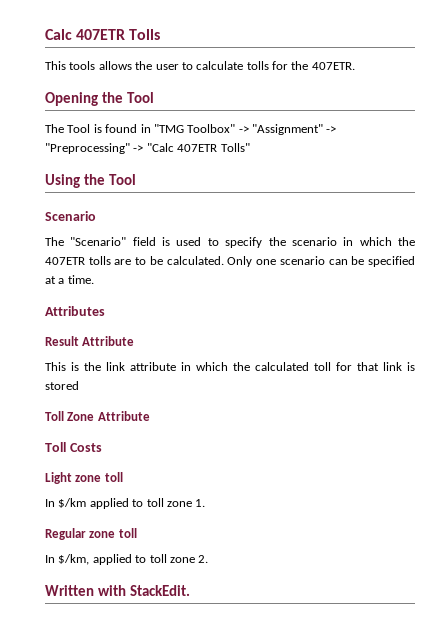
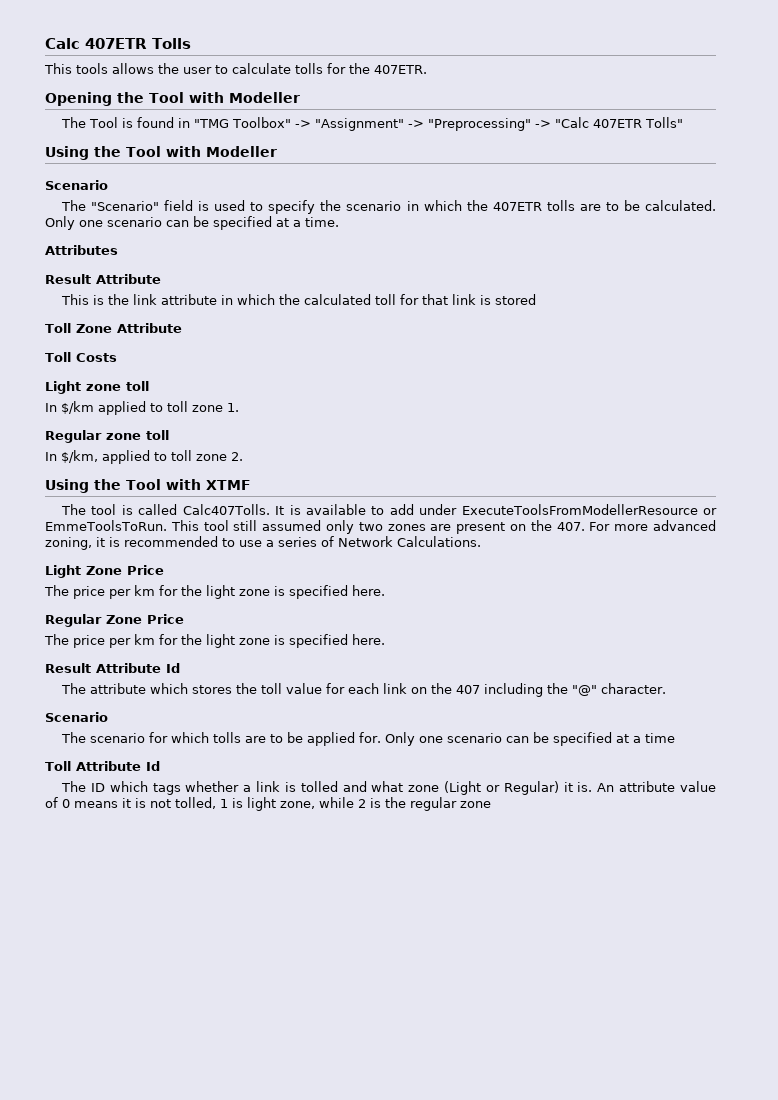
- Opening the Tool
+ Opening the Tool with Modeller
- Using the Tool
+ Using the Tool with Modeller
- Written with StackEdit.
+ Using the Tool with XTMF
+ The tool is called Calc407Tolls. It is available to add under ExecuteToolsFromModellerResource or EmmeToolsToRun. This tool still assumed only two zones are present on the 407. For more advanced zoning, it is recommended to use a series of Network Calculations.
+ Light Zone Price
+ The price per km for the light zone is specified here.
+ Regular Zone Price
+ The price per km for the light zone is specified here.
+ Result Attribute Id
+ The attribute which stores the toll value for each link on the 407 including the "@" character.
+ Scenario
+ The scenario for which tolls are to be applied for. Only one scenario can be specified at a time
+ Toll Attribute Id
+ The ID which tags whether a link is tolled and what zone (Light or Regular) it is. An attribute value of 0 means it is not tolled, 1 is light zone, while 2 is the regular zone

